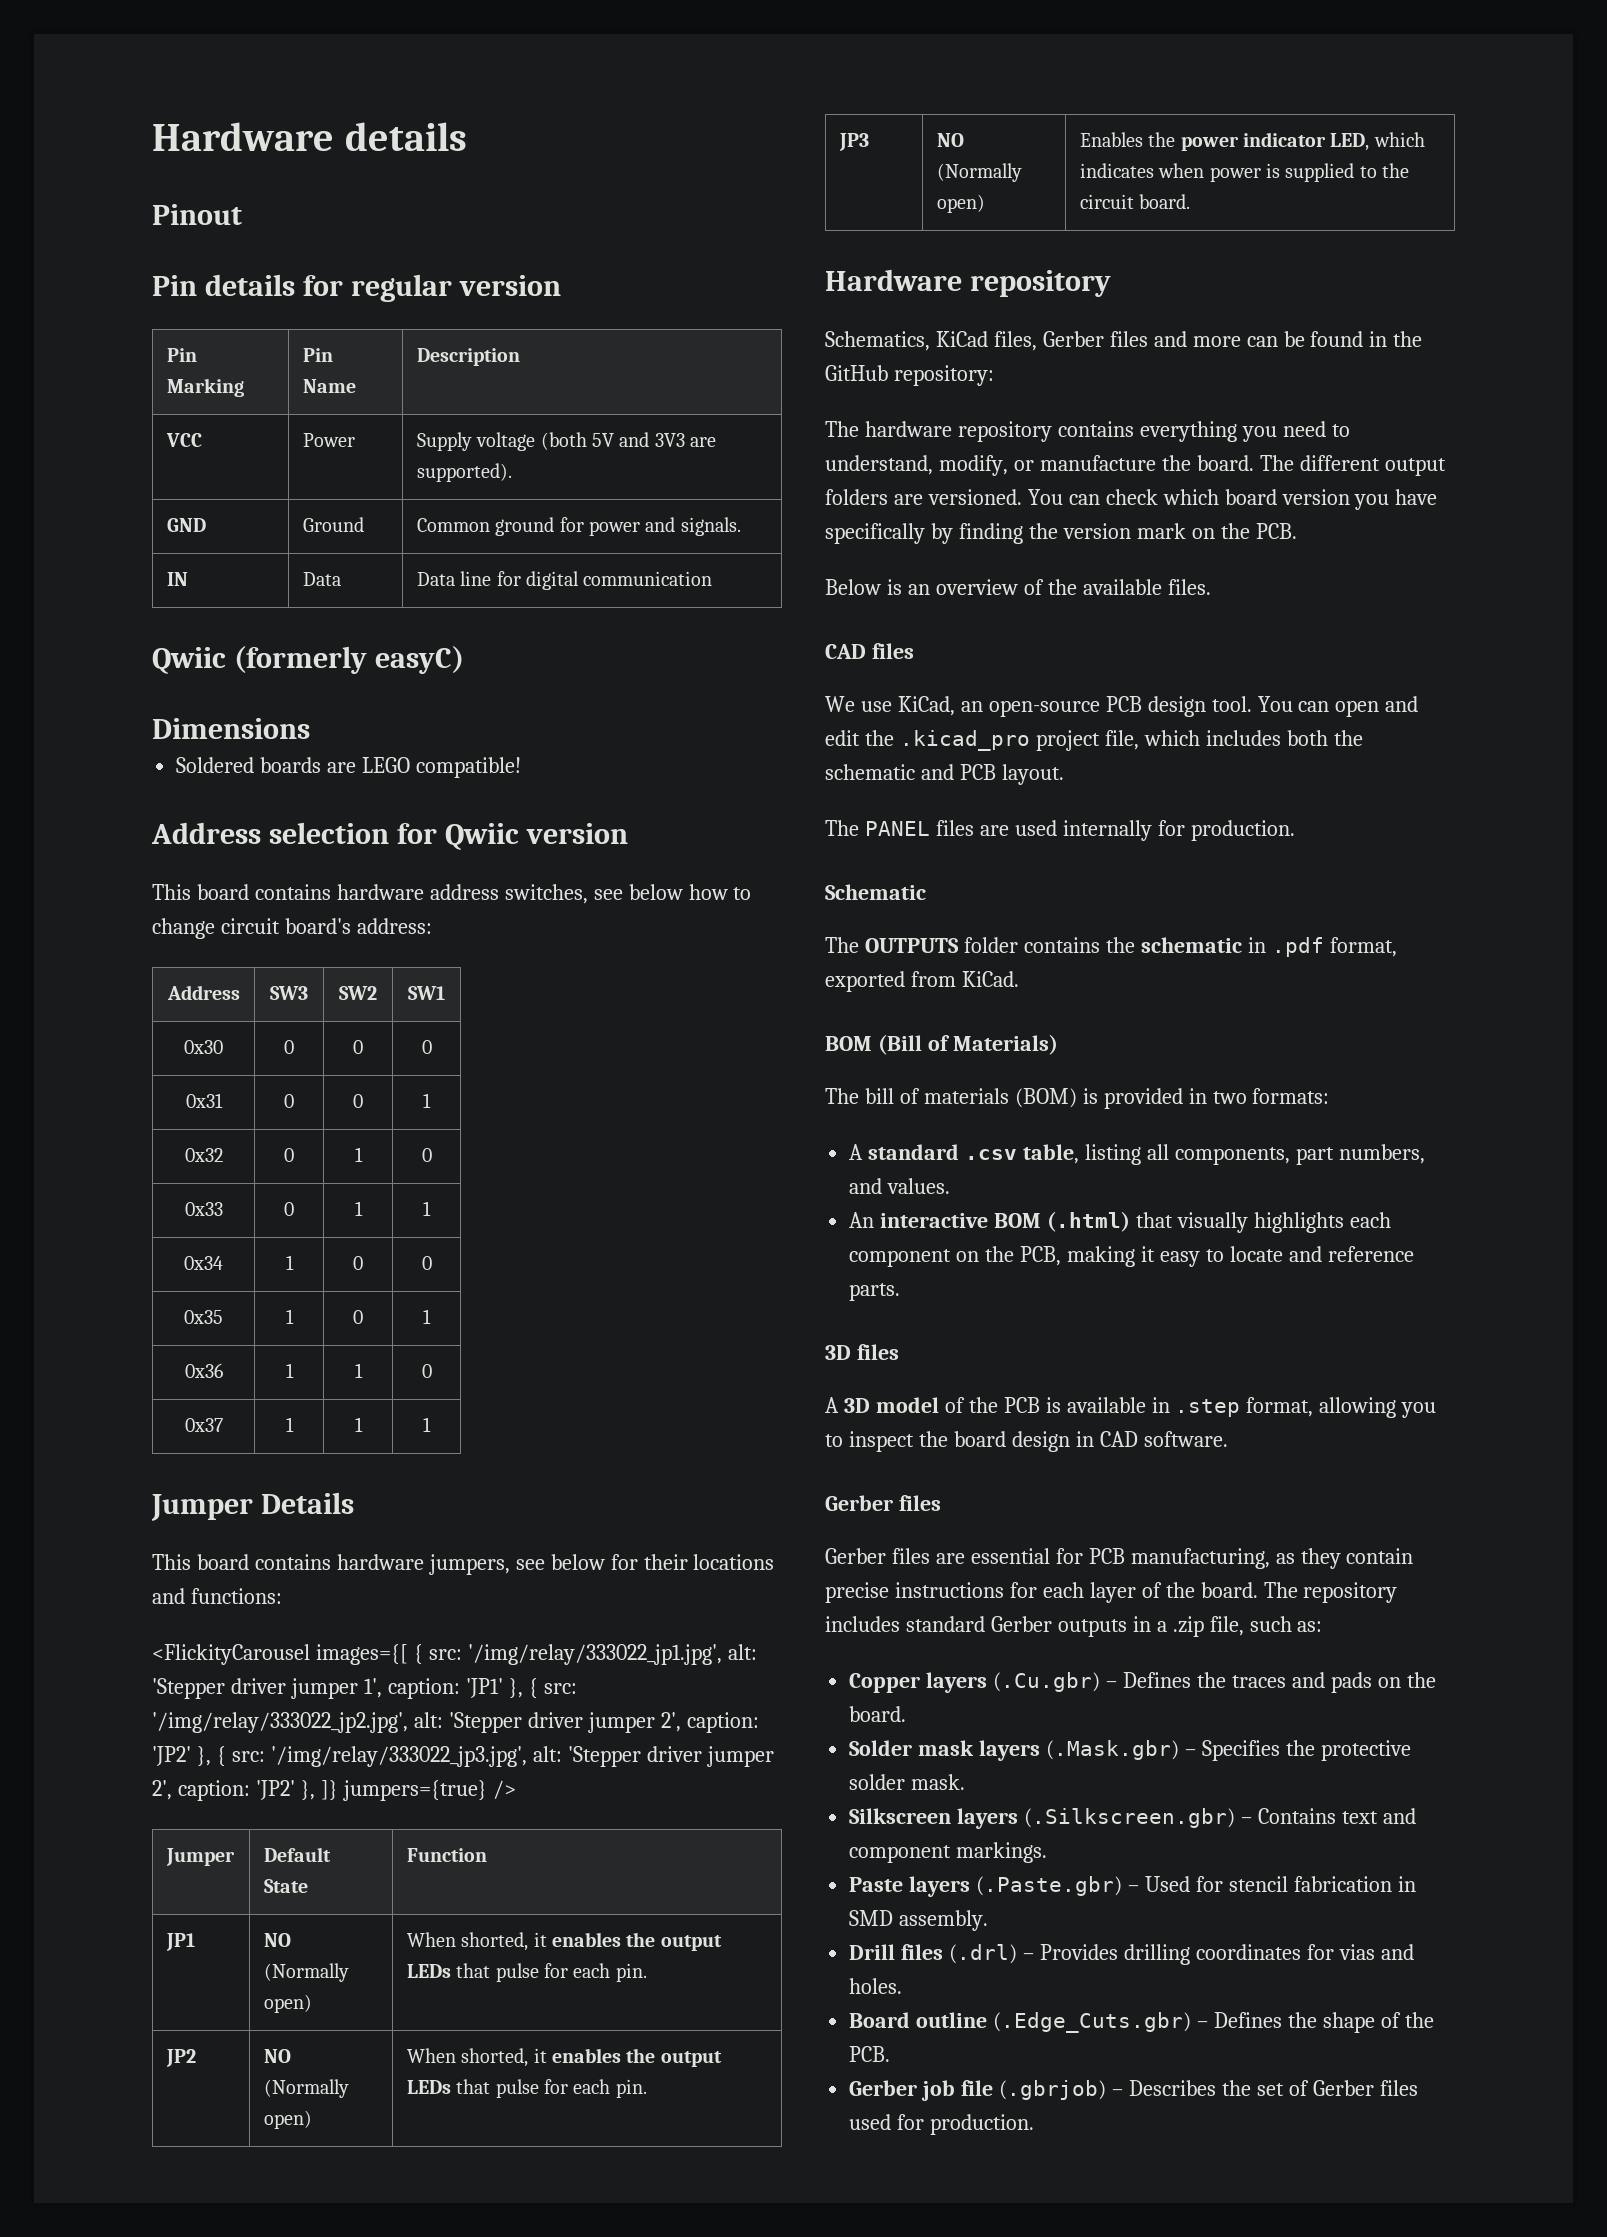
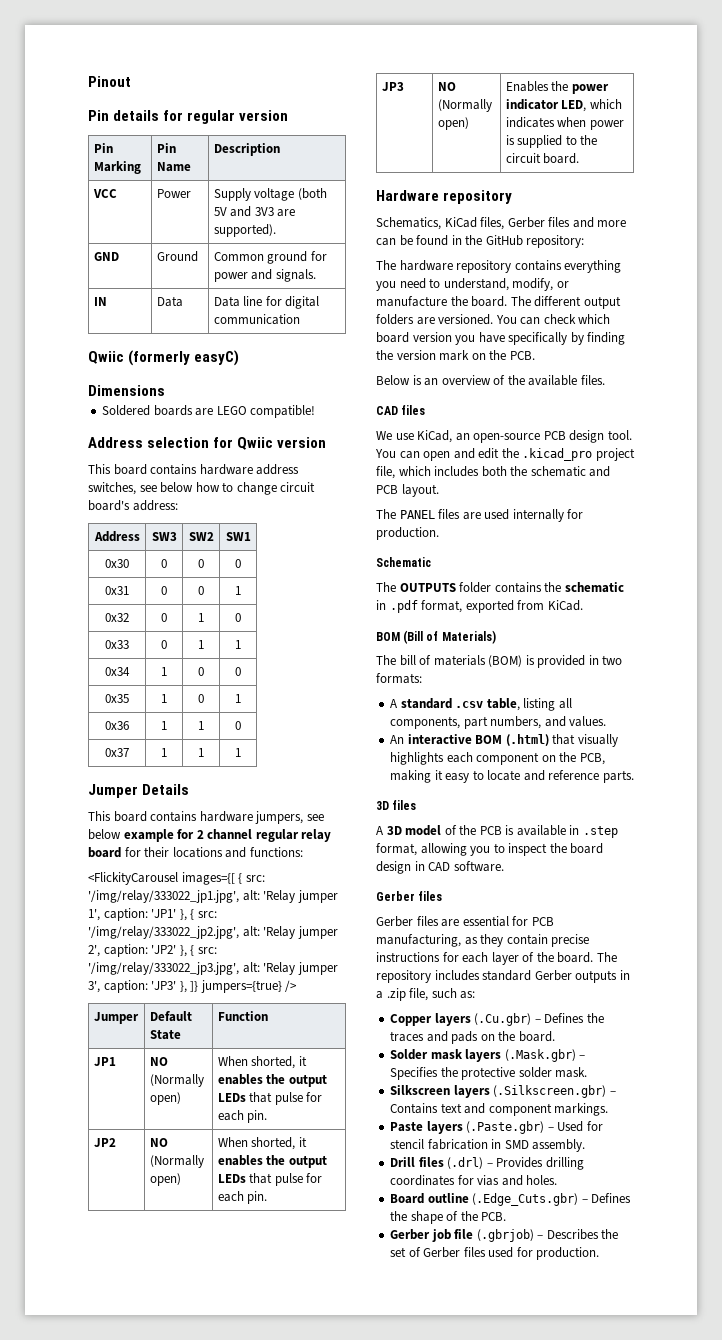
- Hardware details
- This board contains hardware jumpers, see below for their locations and functions:
+ This board contains hardware jumpers, see below example for 2 channel regular relay board for their locations and functions:
- <FlickityCarousel images={[ { src: '/img/relay/333022_jp1.jpg', alt: 'Stepper driver jumper 1', caption: 'JP1' }, { src: '/img/relay/333022_jp2.jpg', alt: 'Stepper driver jumper 2', caption: 'JP2' }, { src: '/img/relay/333022_jp3.jpg', alt: 'Stepper driver jumper 2', caption: 'JP2' }, ]} jumpers={true} />
+ <FlickityCarousel images={[ { src: '/img/relay/333022_jp1.jpg', alt: 'Relay jumper 1', caption: 'JP1' }, { src: '/img/relay/333022_jp2.jpg', alt: 'Relay jumper 2', caption: 'JP2' }, { src: '/img/relay/333022_jp3.jpg', alt: 'Relay jumper 3', caption: 'JP3' }, ]} jumpers={true} />

